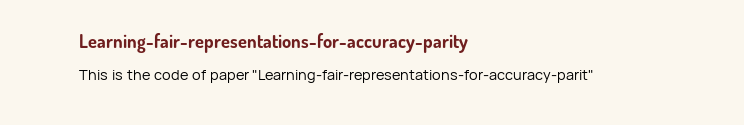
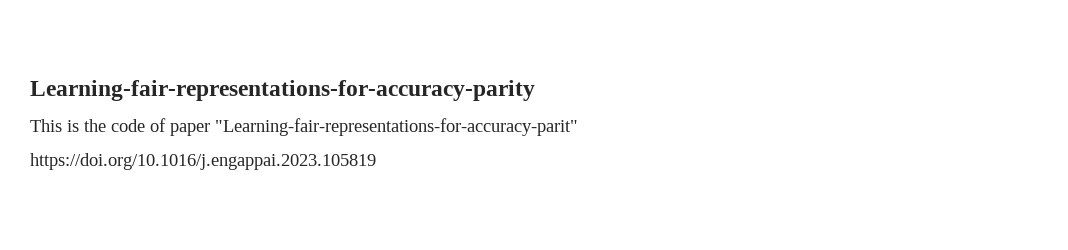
+ https://doi.org/10.1016/j.engappai.2023.105819

